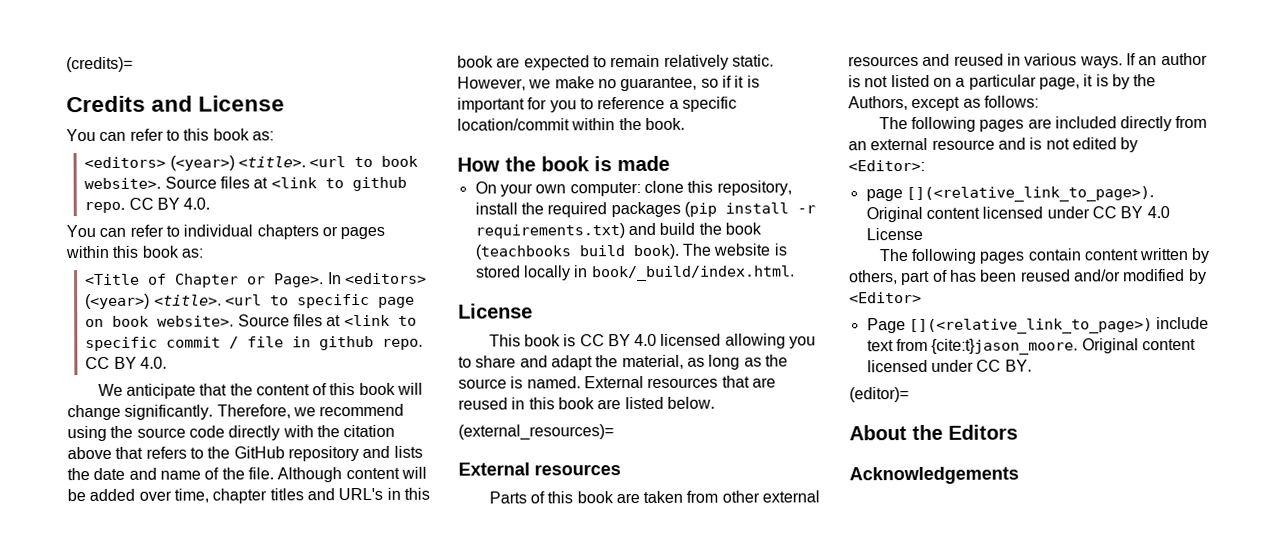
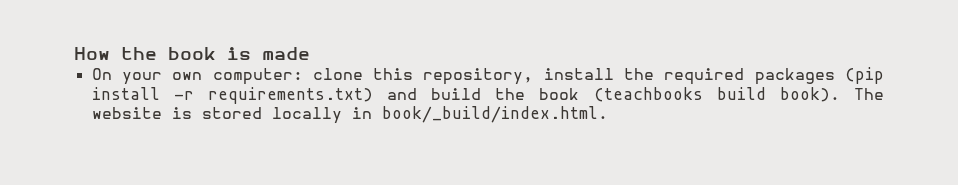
- (credits)=
- Credits and License
- You can refer to this book as:
- <editors> (<year>) <title>. <url to book website>. Source files at <link to github repo. CC BY 4.0.
- You can refer to individual chapters or pages within this book as:
- <Title of Chapter or Page>. In <editors> (<year>) <title>. <url to specific page on book website>. Source files at <link to specific commit / file in github repo. CC BY 4.0.
- We anticipate that the content of this book will change significantly. Therefore, we recommend using the source code directly with the citation above that refers to the GitHub repository and lists the date and name of the file. Although content will be added over time, chapter titles and URL's in this book are expected to remain relatively static. However, we make no guarantee, so if it is important for you to reference a specific location/commit within the book.
  The website is stored locally in book/_build/index.html.
- License
- This book is CC BY 4.0 licensed allowing you to share and adapt the material, as long as the source is named. External resources that are reused in this book are listed below.
- (external_resources)=
- External resources
- Parts of this book are taken from other external resources and reused in various ways. If an author is not listed on a particular page, it is by the Authors, except as follows:
- The following pages are included directly from an external resource and is not edited by <Editor>:
- page [](<relative_link_to_page>). Original content licensed under CC BY 4.0 License
- The following pages contain content written by others, part of has been reused and/or modified by <Editor>
- Page [](<relative_link_to_page>) include text from {cite:t}jason_moore. Original content licensed under CC BY.
- (editor)=
- About the Editors
- Acknowledgements

